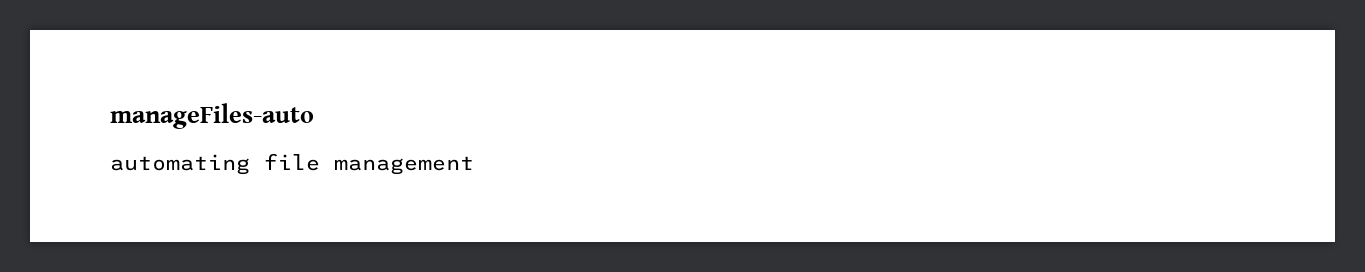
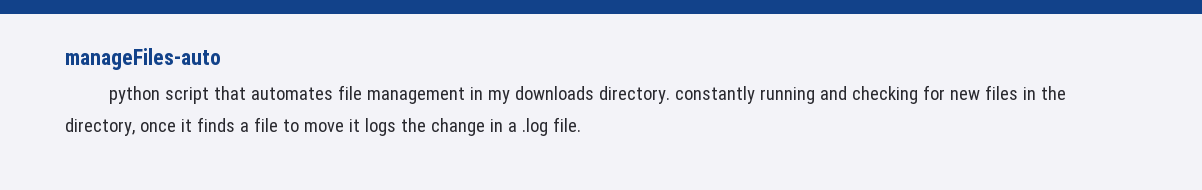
- automating file management
+ python script that automates file management in my downloads directory. constantly running and checking for new files in the directory, once it finds a file to move it logs the change in a .log file.

